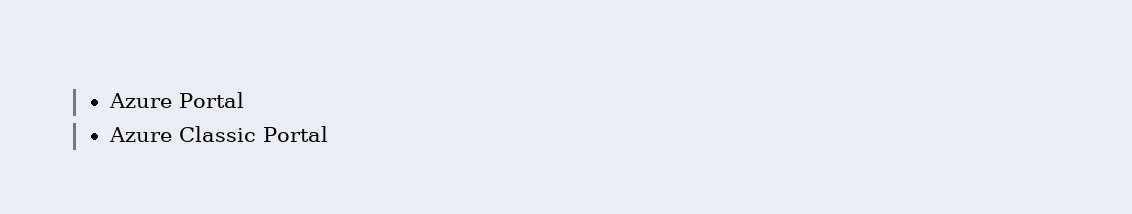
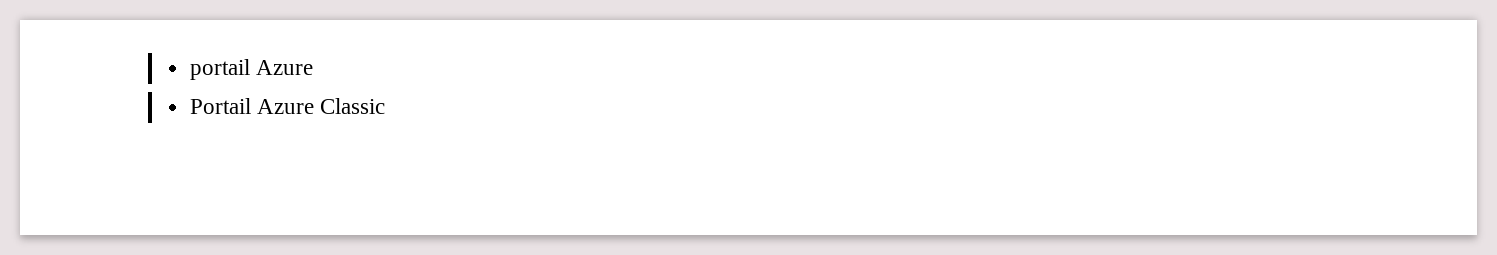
- Azure Portal
- Azure Classic Portal
+ portail Azure
+ Portail Azure Classic

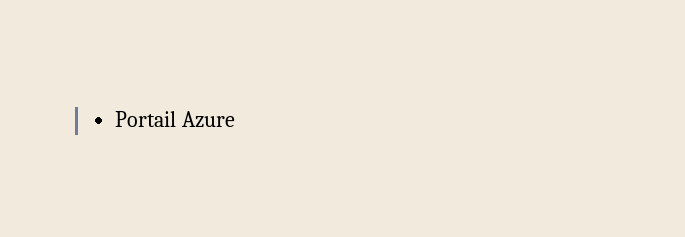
- portail Azure
- Portail Azure Classic
+ Portail Azure

